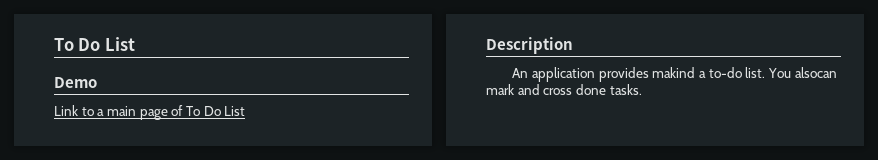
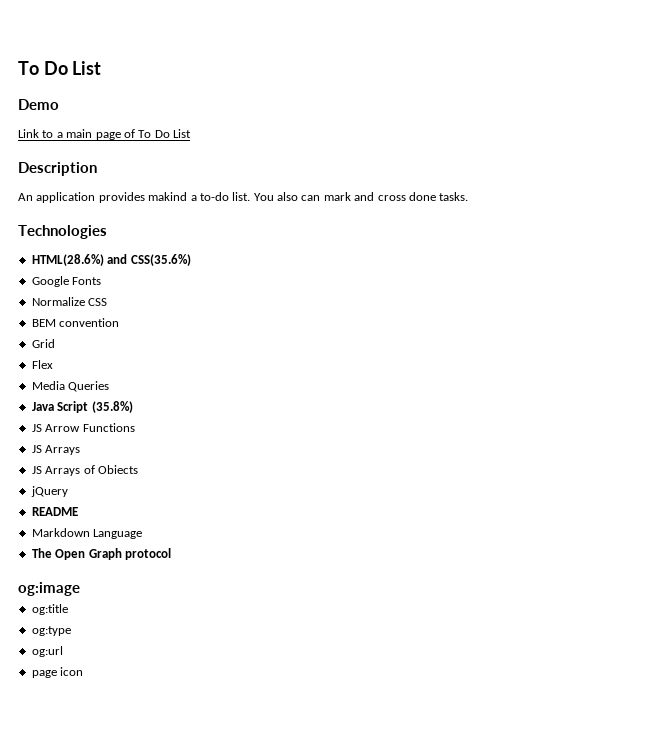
- You alsocan mark and cross done tasks.
+ You also can mark and cross done tasks.
+ Technologies
+ HTML(28.6%) and CSS(35.6%)
+ Google Fonts
+ Normalize CSS
+ BEM convention
+ Grid
+ Flex
+ Media Queries
+ Java Script (35.8%)
+ JS Arrow Functions
+ JS Arrays
+ JS Arrays of Obiects
+ jQuery
+ README
+ Markdown Language
+ The Open Graph protocol
+ og:image
+ og:title
+ og:type
+ og:url
+ page icon

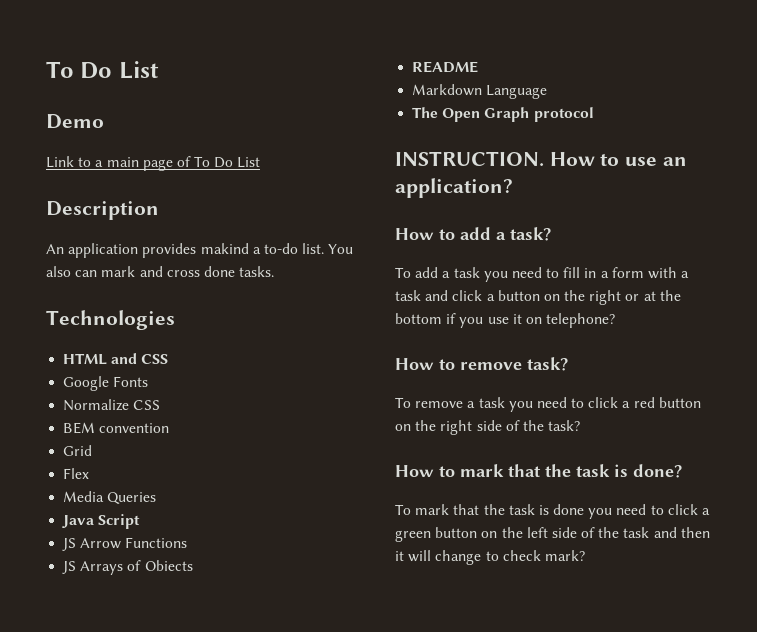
- HTML(28.6%) and CSS(35.6%)
+ HTML and CSS
- Java Script (35.8%)
+ Java Script
  JS Arrow Functions
- JS Arrays
- jQuery
- og:image
- og:title
- og:type
- og:url
- page icon
+ INSTRUCTION. How to use an application?
+ How to add a task?
+ To add a task you need to fill in a form with a task and click a button on the right or at the bottom if you use it on telephone?
+ How to remove task?
+ To remove a task you need to click a red button on the right side of the task?
+ How to mark that the task is done?
+ To mark that the task is done you need to click a green button on the left side of the task and then it will change to check mark?

